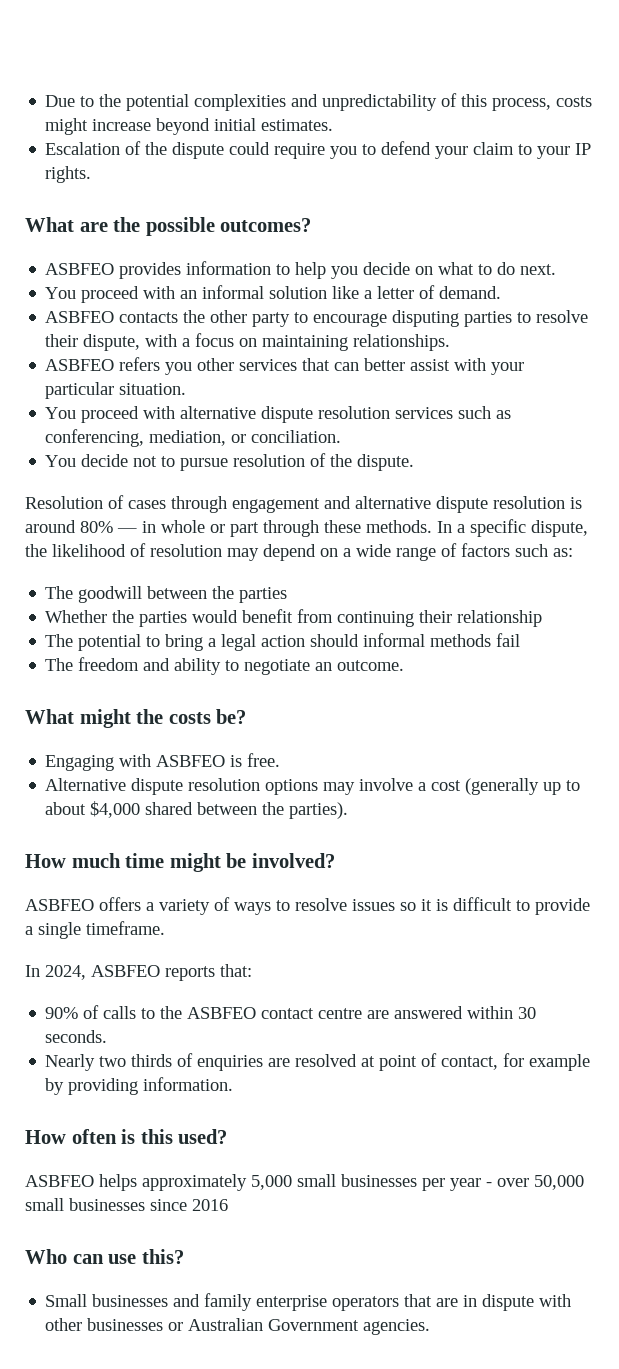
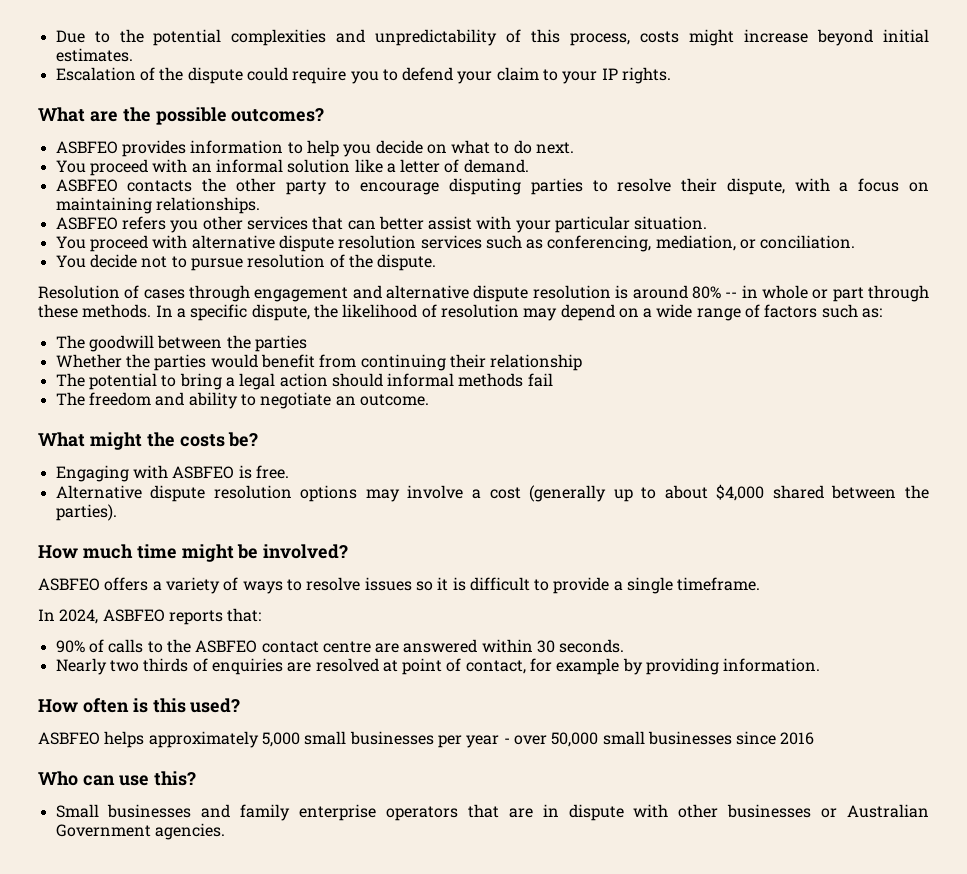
- Resolution of cases through engagement and alternative dispute resolution is around 80% — in whole or part through these methods.
+ Resolution of cases through engagement and alternative dispute resolution is around 80% -- in whole or part through these methods.

